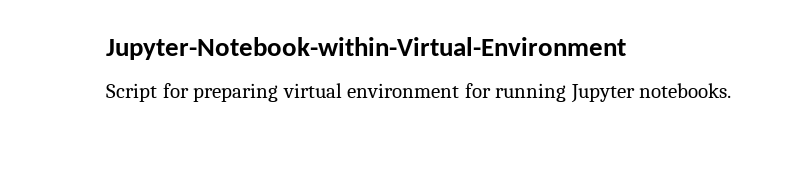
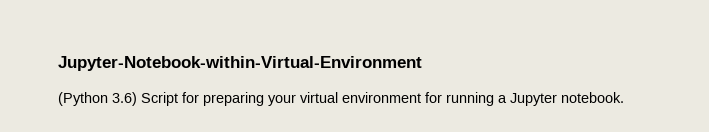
- Script for preparing virtual environment for running Jupyter notebooks.
+ (Python 3.6) Script for preparing your virtual environment for running a Jupyter notebook.

